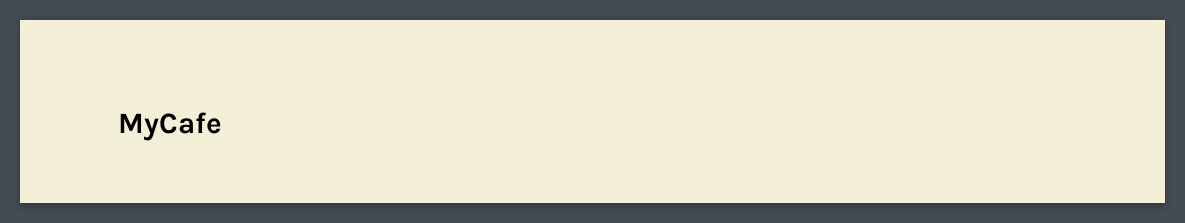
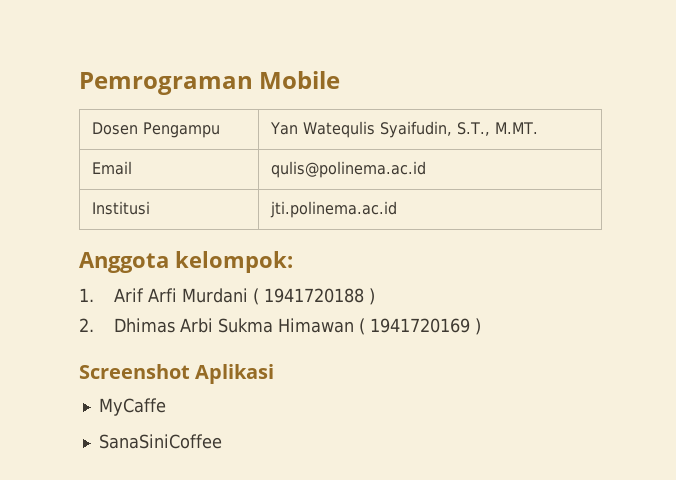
- MyCafe
+ Pemrograman Mobile
+ Dosen Pengampu | Yan Watequlis Syaifudin, S.T., M.MT.
+ Email | qulis@polinema.ac.id
+ Institusi | jti.polinema.ac.id
+ Anggota kelompok:
+ 1. Arif Arfi Murdani ( 1941720188 )
+ 2. Dhimas Arbi Sukma Himawan ( 1941720169 )
+ Screenshot Aplikasi
+ MyCaffe
+ SanaSiniCoffee

